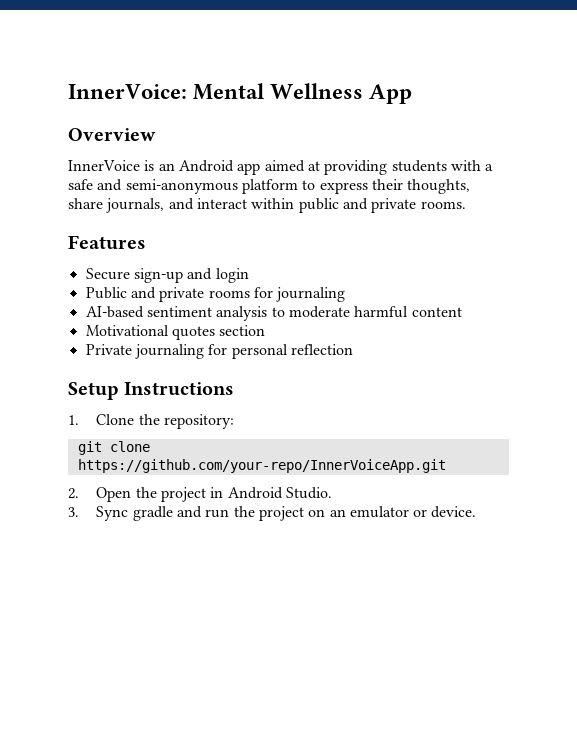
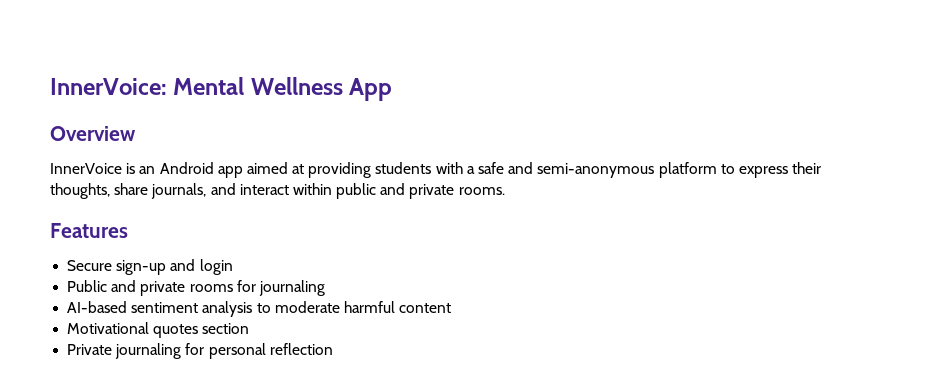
- Setup Instructions
- 1. Clone the repository:
- git clone https://github.com/your-repo/InnerVoiceApp.git
- 2. Open the project in Android Studio.
- 3. Sync gradle and run the project on an emulator or device.

